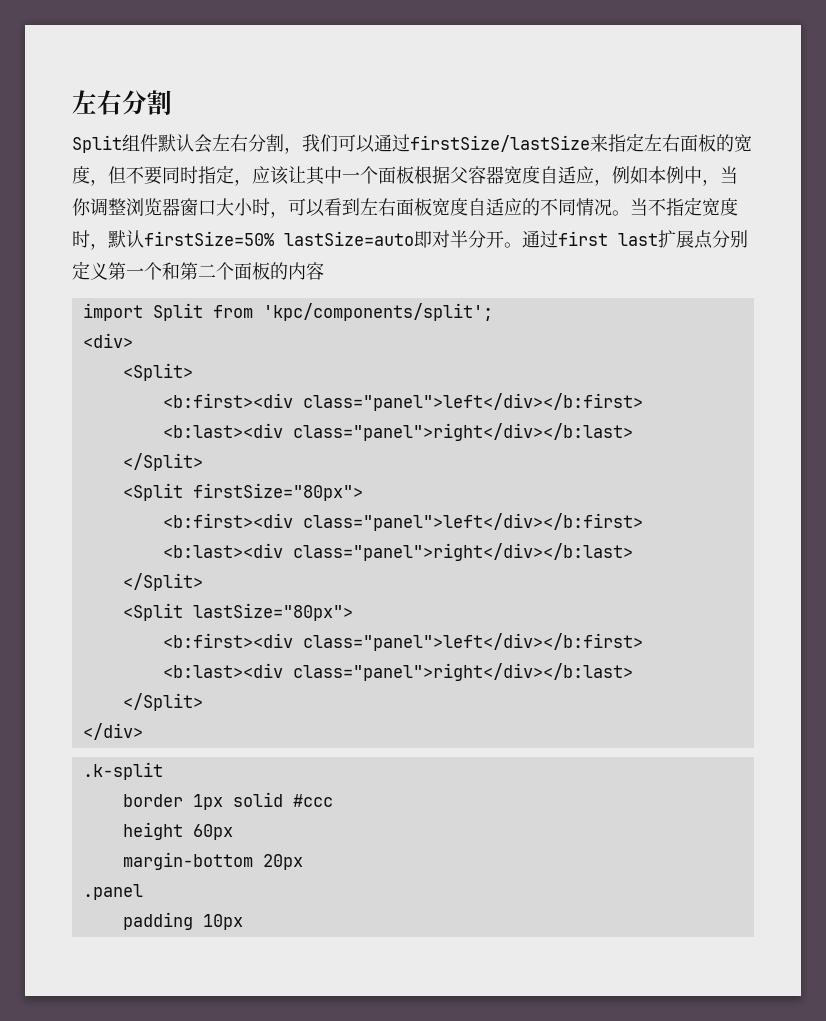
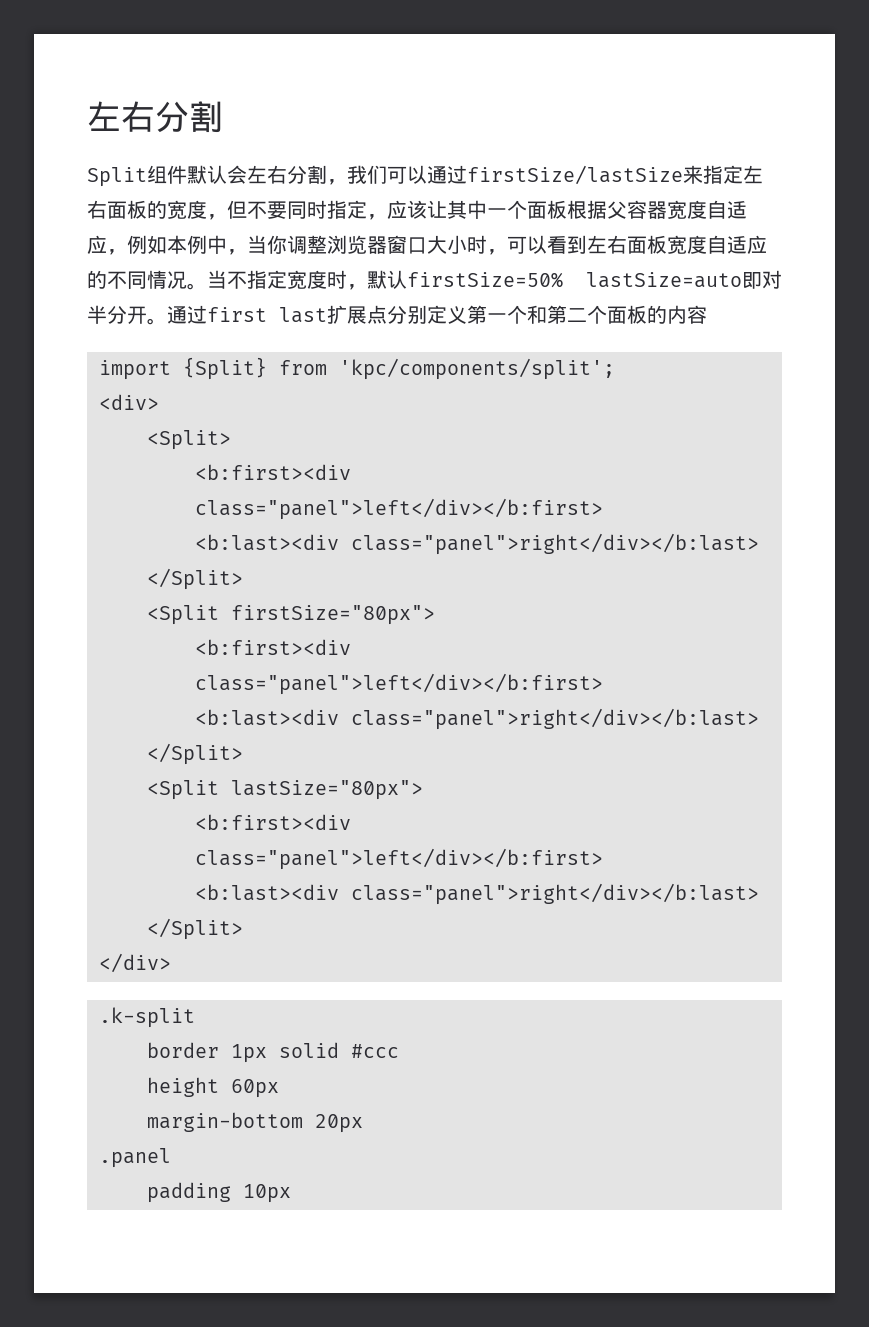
- import Split from 'kpc/components/split';
+ import {Split} from 'kpc/components/split';

